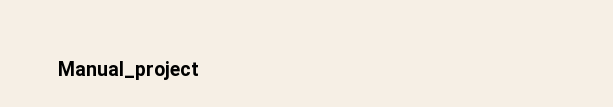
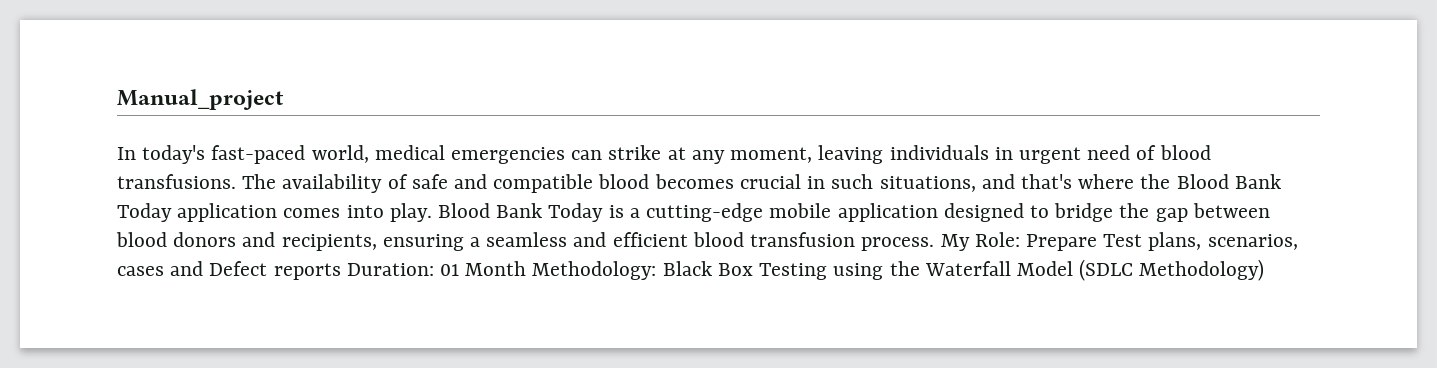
+ In today's fast-paced world, medical emergencies can strike at any moment, leaving individuals in urgent need of blood transfusions. The availability of safe and compatible blood becomes crucial in such situations, and that's where the Blood Bank Today application comes into play. Blood Bank Today is a cutting-edge mobile application designed to bridge the gap between blood donors and recipients, ensuring a seamless and efficient blood transfusion process. My Role: Prepare Test plans, scenarios, cases and Defect reports Duration: 01 Month Methodology: Black Box Testing using the Waterfall Model (SDLC Methodology)

